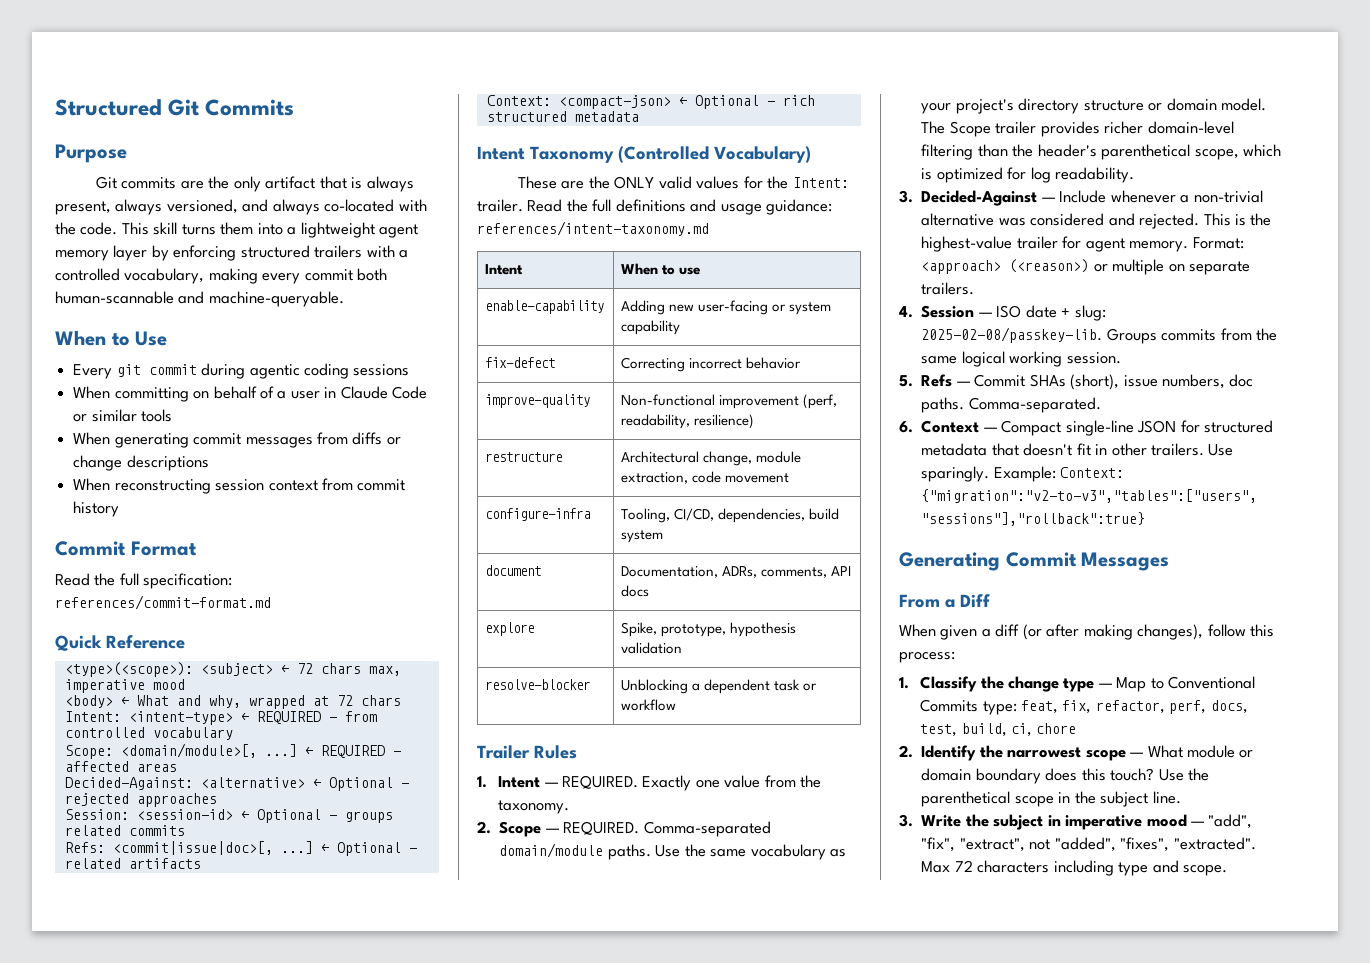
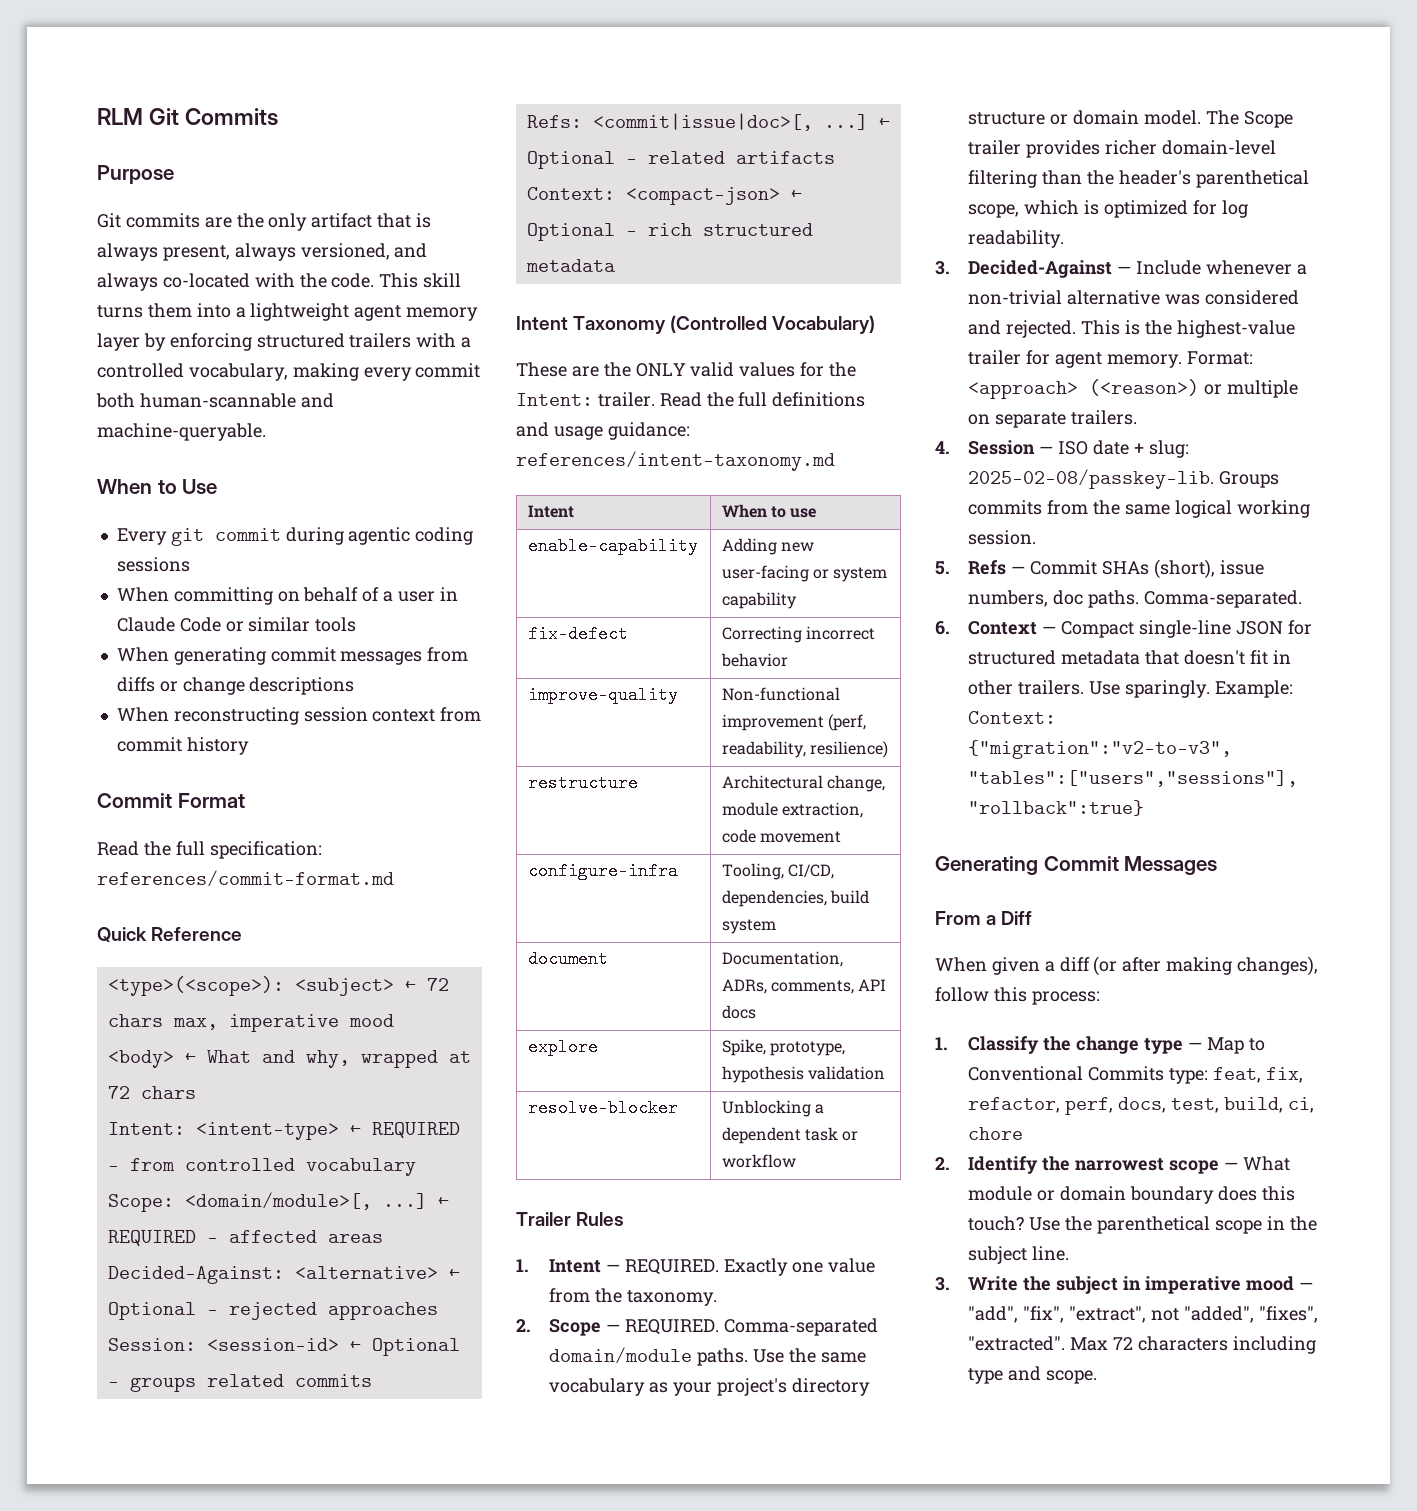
- Structured Git Commits
+ RLM Git Commits

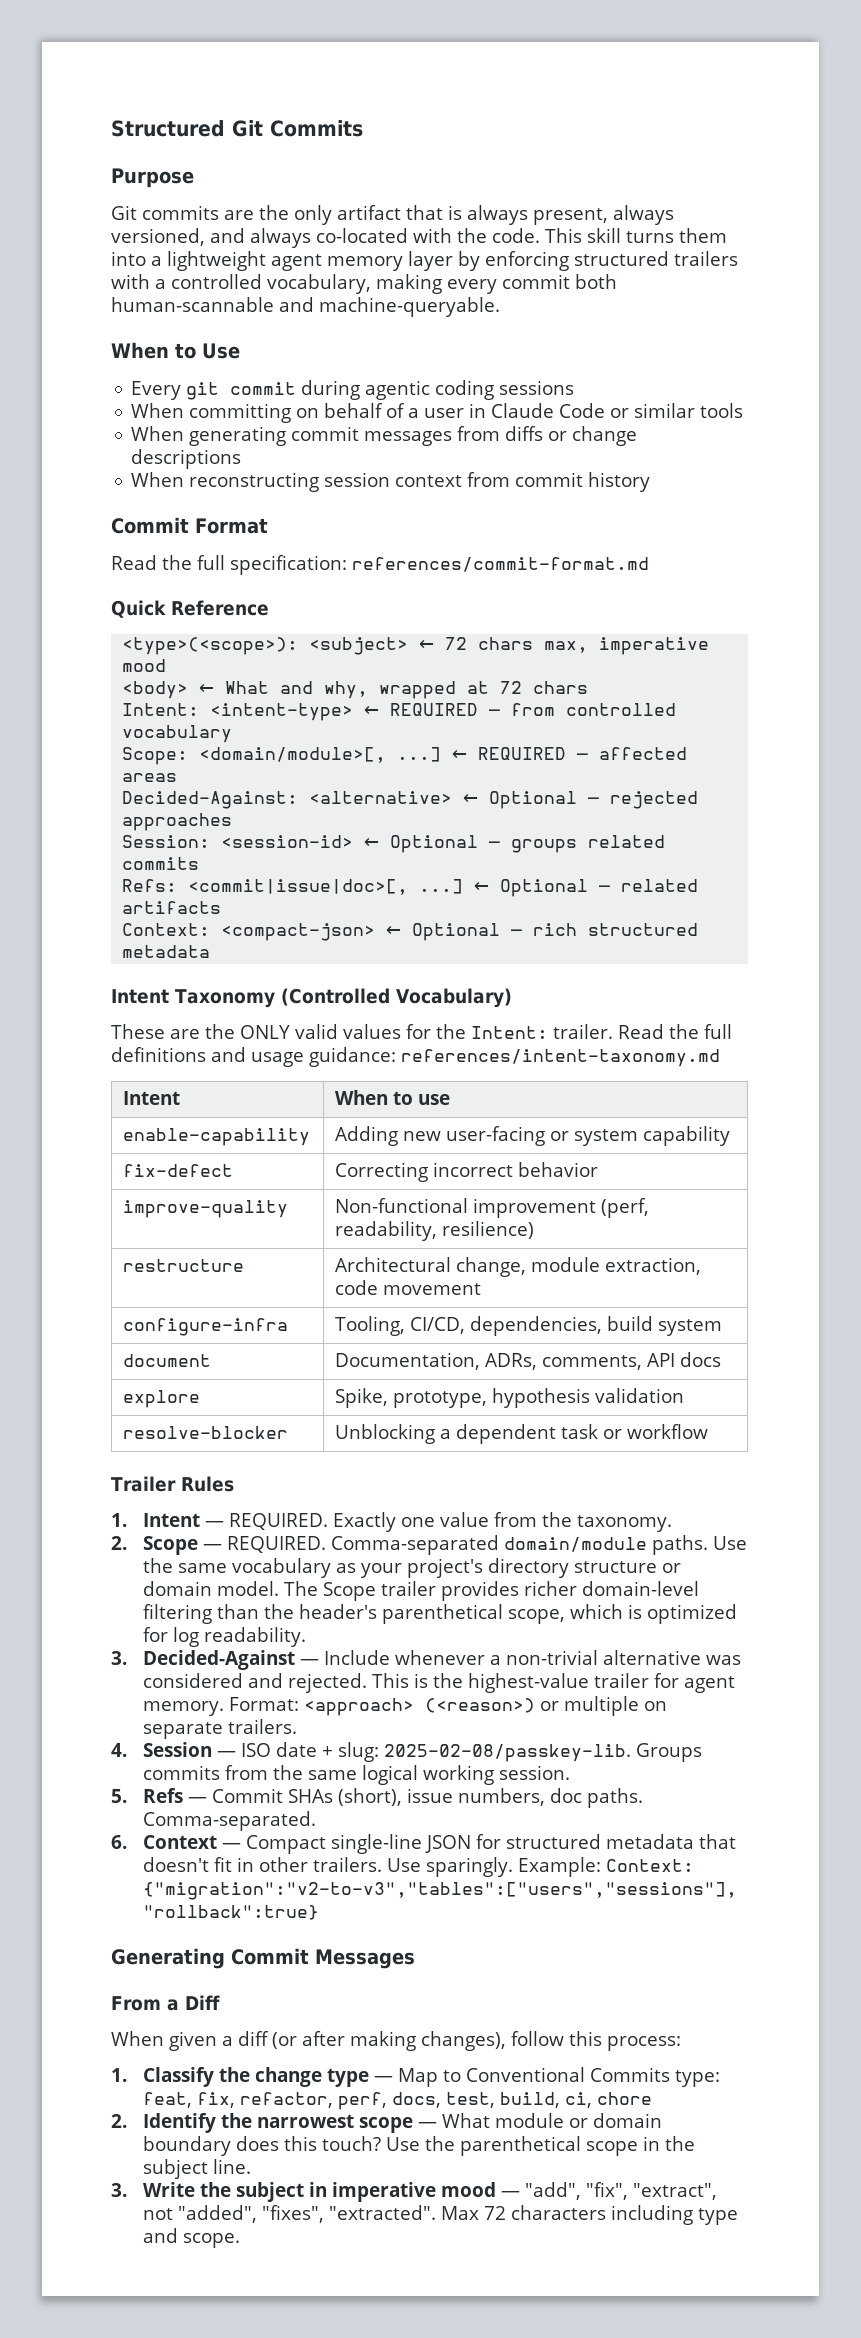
- RLM Git Commits
+ Structured Git Commits

